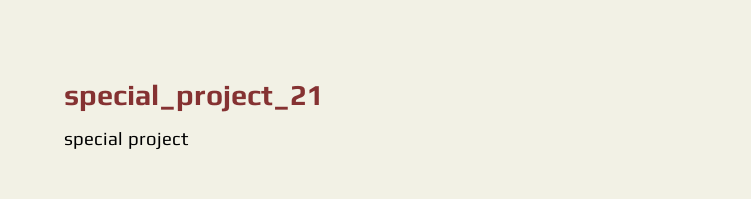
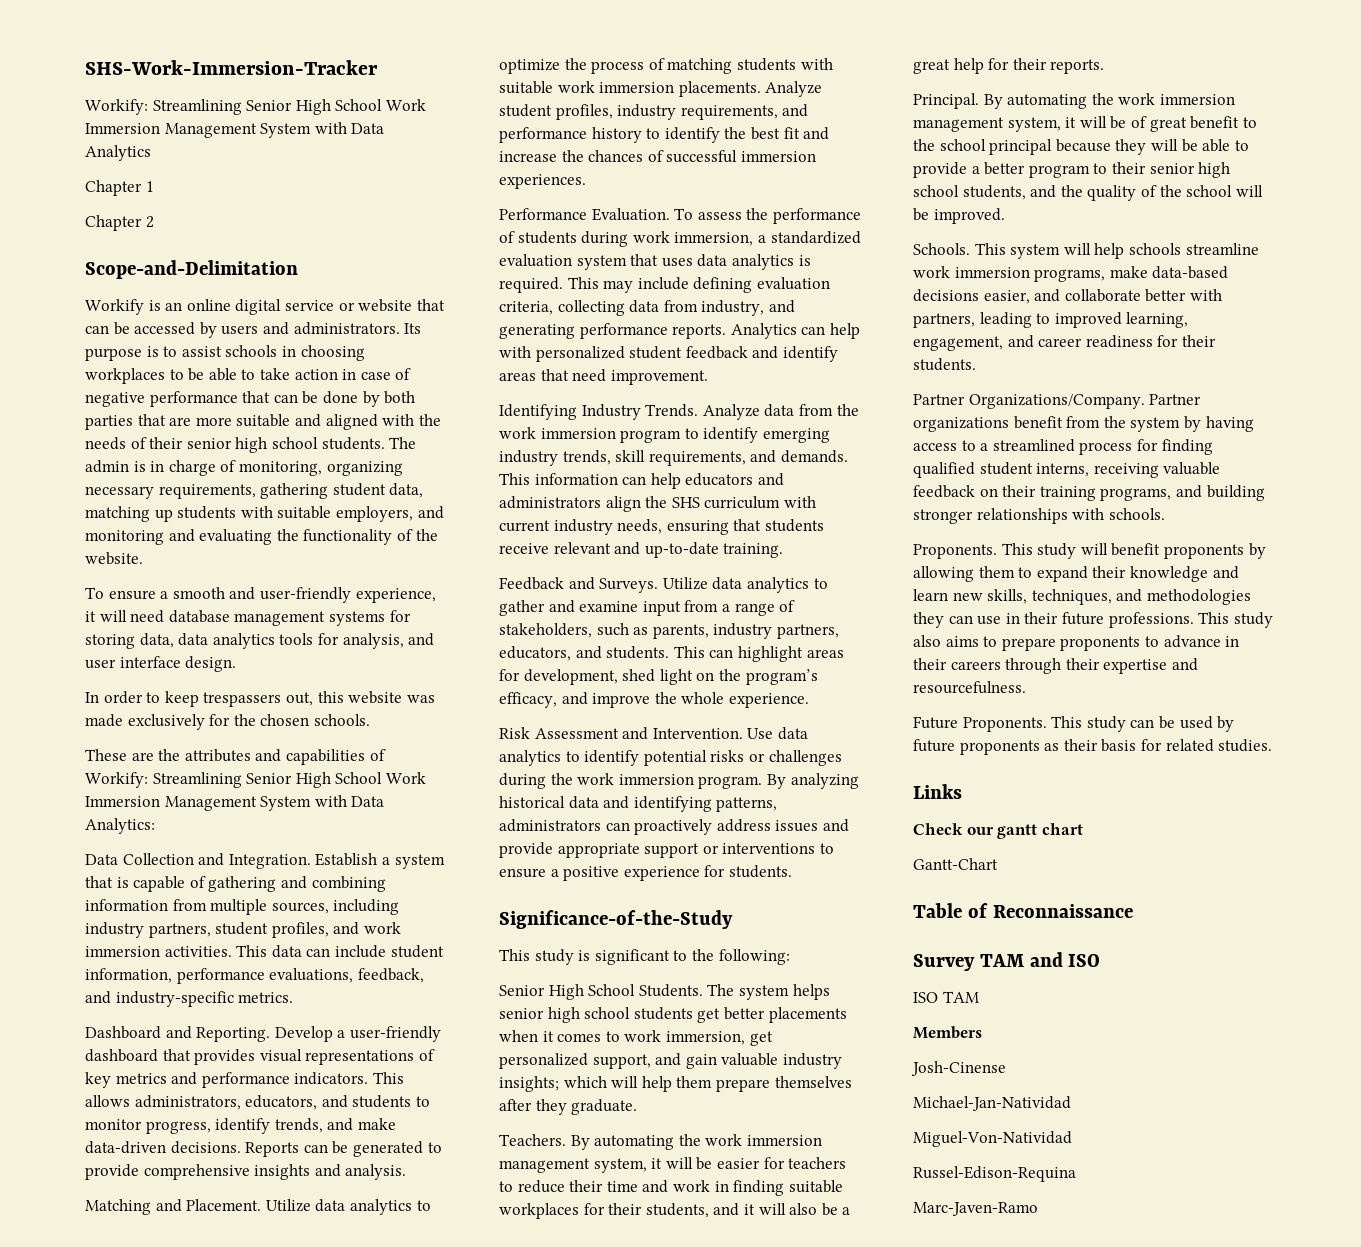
- special_project_21
- special project
+ SHS-Work-Immersion-Tracker
+ Workify: Streamlining Senior High School Work Immersion Management System with Data Analytics
+ Chapter 1
+ Chapter 2
+ Scope-and-Delimitation
+ Workify is an online digital service or website that can be accessed by users and administrators. Its purpose is to assist schools in choosing workplaces to be able to take action in case of negative performance that can be done by both parties that are more suitable and aligned with the needs of their senior high school students. The admin is in charge of monitoring, organizing necessary requirements, gathering student data, matching up students with suitable employers, and monitoring and evaluating the functionality of the website.
+ To ensure a smooth and user-friendly experience, it will need database management systems for storing data, data analytics tools for analysis, and user interface design.
+ In order to keep trespassers out, this website was made exclusively for the chosen schools.
+ These are the attributes and capabilities of Workify: Streamlining Senior High School Work Immersion Management System with Data Analytics:
+ Data Collection and Integration. Establish a system that is capable of gathering and combining information from multiple sources, including industry partners, student profiles, and work immersion activities. This data can include student information, performance evaluations, feedback, and industry-specific metrics.
+ Dashboard and Reporting. Develop a user-friendly dashboard that provides visual representations of key metrics and performance indicators. This allows administrators, educators, and students to monitor progress, identify trends, and make data-driven decisions. Reports can be generated to provide comprehensive insights and analysis.
+ Matching and Placement. Utilize data analytics to optimize the process of matching students with suitable work immersion placements. Analyze student profiles, industry requirements, and performance history to identify the best fit and increase the chances of successful immersion experiences.
+ Performance Evaluation. To assess the performance of students during work immersion, a standardized evaluation system that uses data analytics is required. This may include defining evaluation criteria, collecting data from industry, and generating performance reports. Analytics can help with personalized student feedback and identify areas that need improvement.
+ Identifying Industry Trends. Analyze data from the work immersion program to identify emerging industry trends, skill requirements, and demands. This information can help educators and administrators align the SHS curriculum with current industry needs, ensuring that students receive relevant and up-to-date training.
+ Feedback and Surveys. Utilize data analytics to gather and examine input from a range of stakeholders, such as parents, industry partners, educators, and students. This can highlight areas for development, shed light on the program’s efficacy, and improve the whole experience.
+ Risk Assessment and Intervention. Use data analytics to identify potential risks or challenges during the work immersion program. By analyzing historical data and identifying patterns, administrators can proactively address issues and provide appropriate support or interventions to ensure a positive experience for students.
+ Significance-of-the-Study
+ This study is significant to the following:
+ Senior High School Students. The system helps senior high school students get better placements when it comes to work immersion, get personalized support, and gain valuable industry insights; which will help them prepare themselves after they graduate.
+ Teachers. By automating the work immersion management system, it will be easier for teachers to reduce their time and work in finding suitable workplaces for their students, and it will also be a great help for their reports.
+ Principal. By automating the work immersion management system, it will be of great benefit to the school principal because they will be able to provide a better program to their senior high school students, and the quality of the school will be improved.
+ Schools. This system will help schools streamline work immersion programs, make data-based decisions easier, and collaborate better with partners, leading to improved learning, engagement, and career readiness for their students.
+ Partner Organizations/Company. Partner organizations benefit from the system by having access to a streamlined process for finding qualified student interns, receiving valuable feedback on their training programs, and building stronger relationships with schools.
+ Proponents. This study will benefit proponents by allowing them to expand their knowledge and learn new skills, techniques, and methodologies they can use in their future professions. This study also aims to prepare proponents to advance in their careers through their expertise and resourcefulness.
+ Future Proponents. This study can be used by future proponents as their basis for related studies.
+ Links
+ Check our gantt chart
+ Gantt-Chart
+ Table of Reconnaissance
+ Survey TAM and ISO
+ ISO TAM
+ Members
+ Josh-Cinense
+ Michael-Jan-Natividad
+ Miguel-Von-Natividad
+ Russel-Edison-Requina
+ Marc-Javen-Ramo

